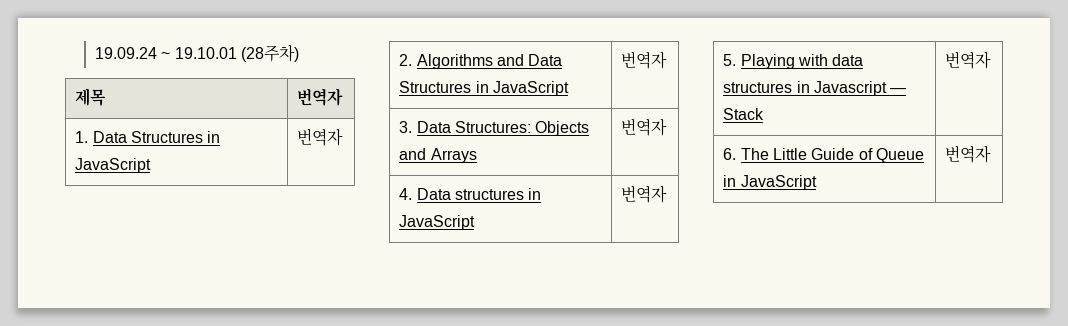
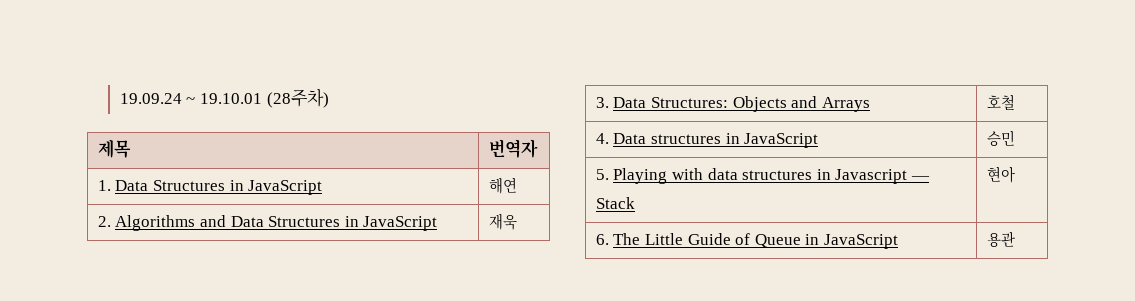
- 1. Data Structures in JavaScript | 번역자
+ 1. Data Structures in JavaScript | 해연
- 2. Algorithms and Data Structures in JavaScript | 번역자
+ 2. Algorithms and Data Structures in JavaScript | 재욱
- 3. Data Structures: Objects and Arrays | 번역자
+ 3. Data Structures: Objects and Arrays | 호철
- 4. Data structures in JavaScript | 번역자
+ 4. Data structures in JavaScript | 승민
- 5. Playing with data structures in Javascript — Stack | 번역자
+ 5. Playing with data structures in Javascript — Stack | 현아
- 6. The Little Guide of Queue in JavaScript | 번역자
+ 6. The Little Guide of Queue in JavaScript | 용관

